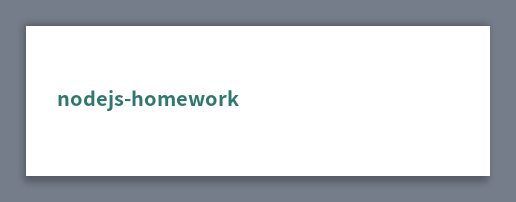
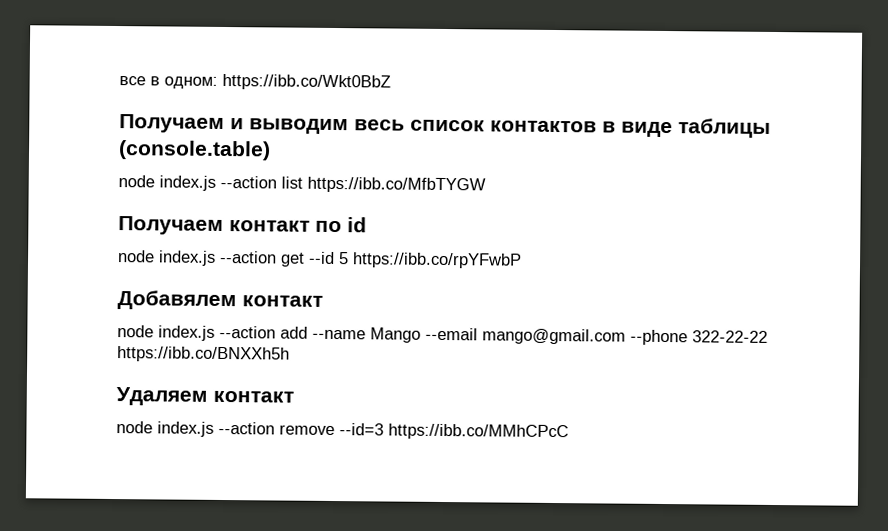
- nodejs-homework
+ все в одном: https://ibb.co/Wkt0BbZ
+ Получаем и выводим весь список контактов в виде таблицы (console.table)
+ node index.js --action list https://ibb.co/MfbTYGW
+ Получаем контакт по id
+ node index.js --action get --id 5 https://ibb.co/rpYFwbP
+ Добавялем контакт
+ node index.js --action add --name Mango --email mango@gmail.com --phone 322-22-22 https://ibb.co/BNXXh5h
+ Удаляем контакт
+ node index.js --action remove --id=3 https://ibb.co/MMhCPcC

